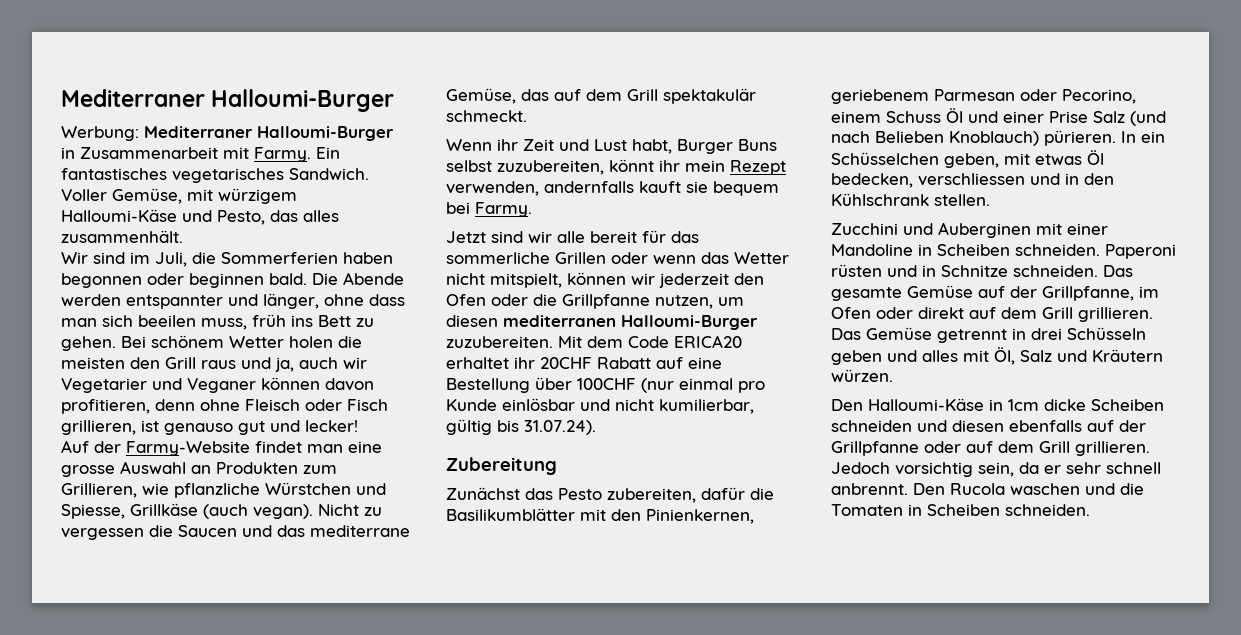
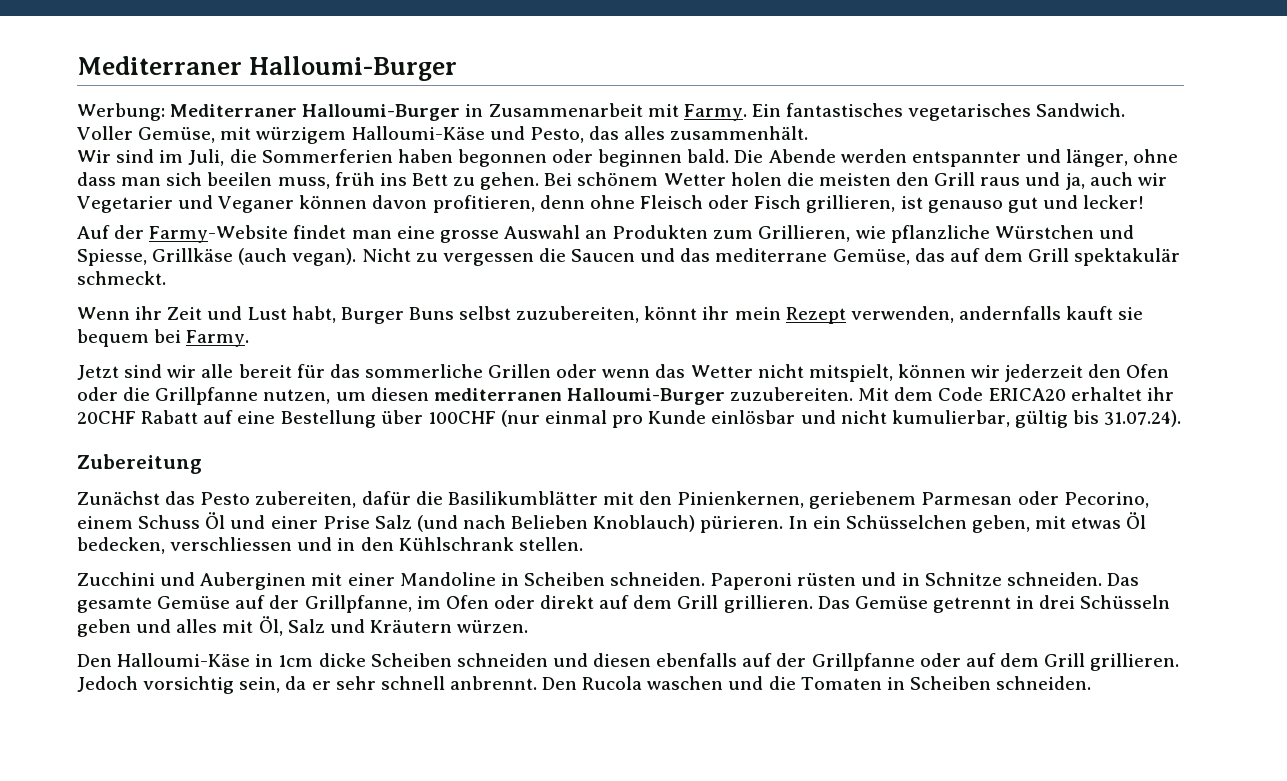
- Mit dem Code ERICA20 erhaltet ihr 20CHF Rabatt auf eine Bestellung über 100CHF (nur einmal pro Kunde einlösbar und nicht kumilierbar, gültig bis 31.07.24).
+ Mit dem Code ERICA20 erhaltet ihr 20CHF Rabatt auf eine Bestellung über 100CHF (nur einmal pro Kunde einlösbar und nicht kumulierbar, gültig bis 31.07.24).

